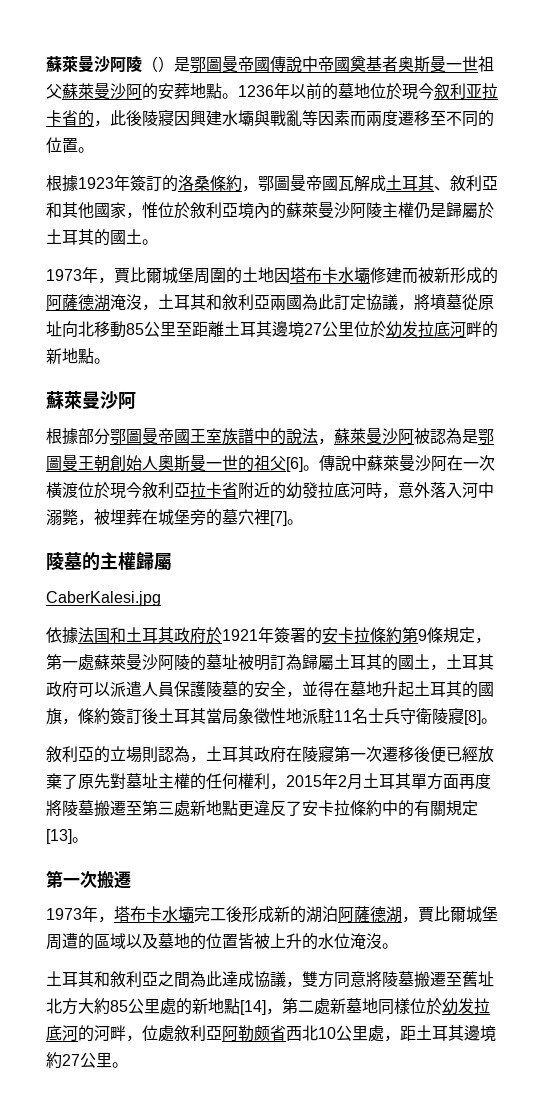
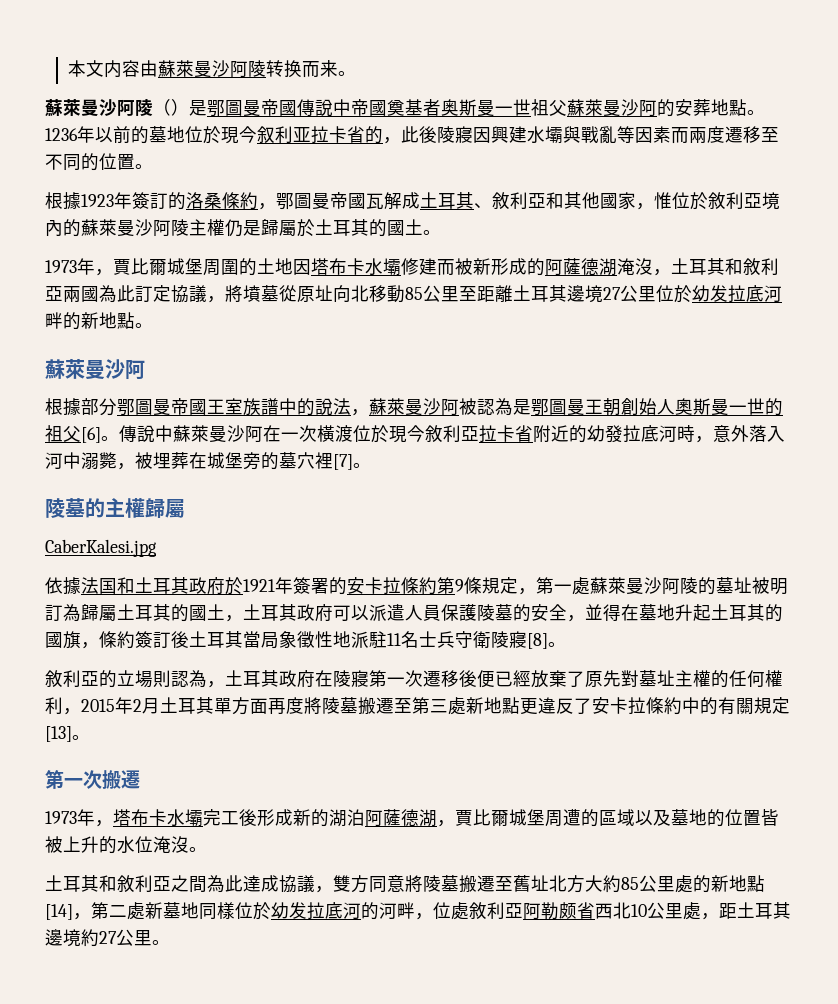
+ 本文内容由蘇萊曼沙阿陵转换而来。

